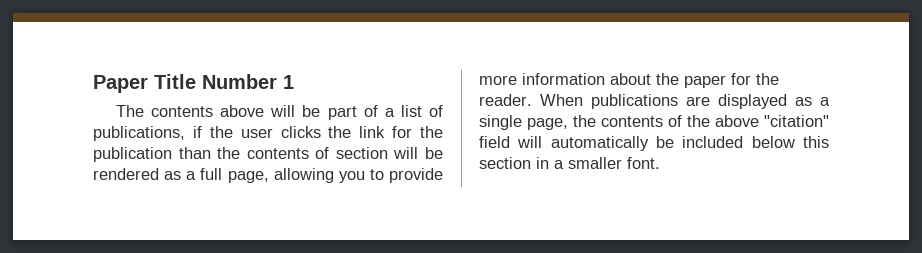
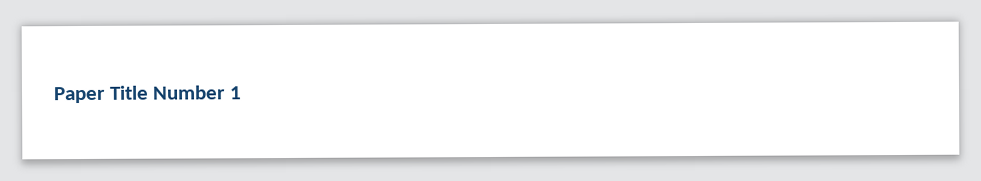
- The contents above will be part of a list of publications, if the user clicks the link for the publication than the contents of section will be rendered as a full page, allowing you to provide more information about the paper for the reader. When publications are displayed as a single page, the contents of the above "citation" field will automatically be included below this section in a smaller font.

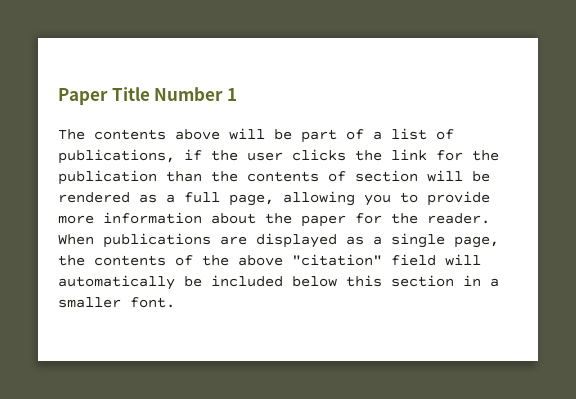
+ The contents above will be part of a list of publications, if the user clicks the link for the publication than the contents of section will be rendered as a full page, allowing you to provide more information about the paper for the reader. When publications are displayed as a single page, the contents of the above "citation" field will automatically be included below this section in a smaller font.

